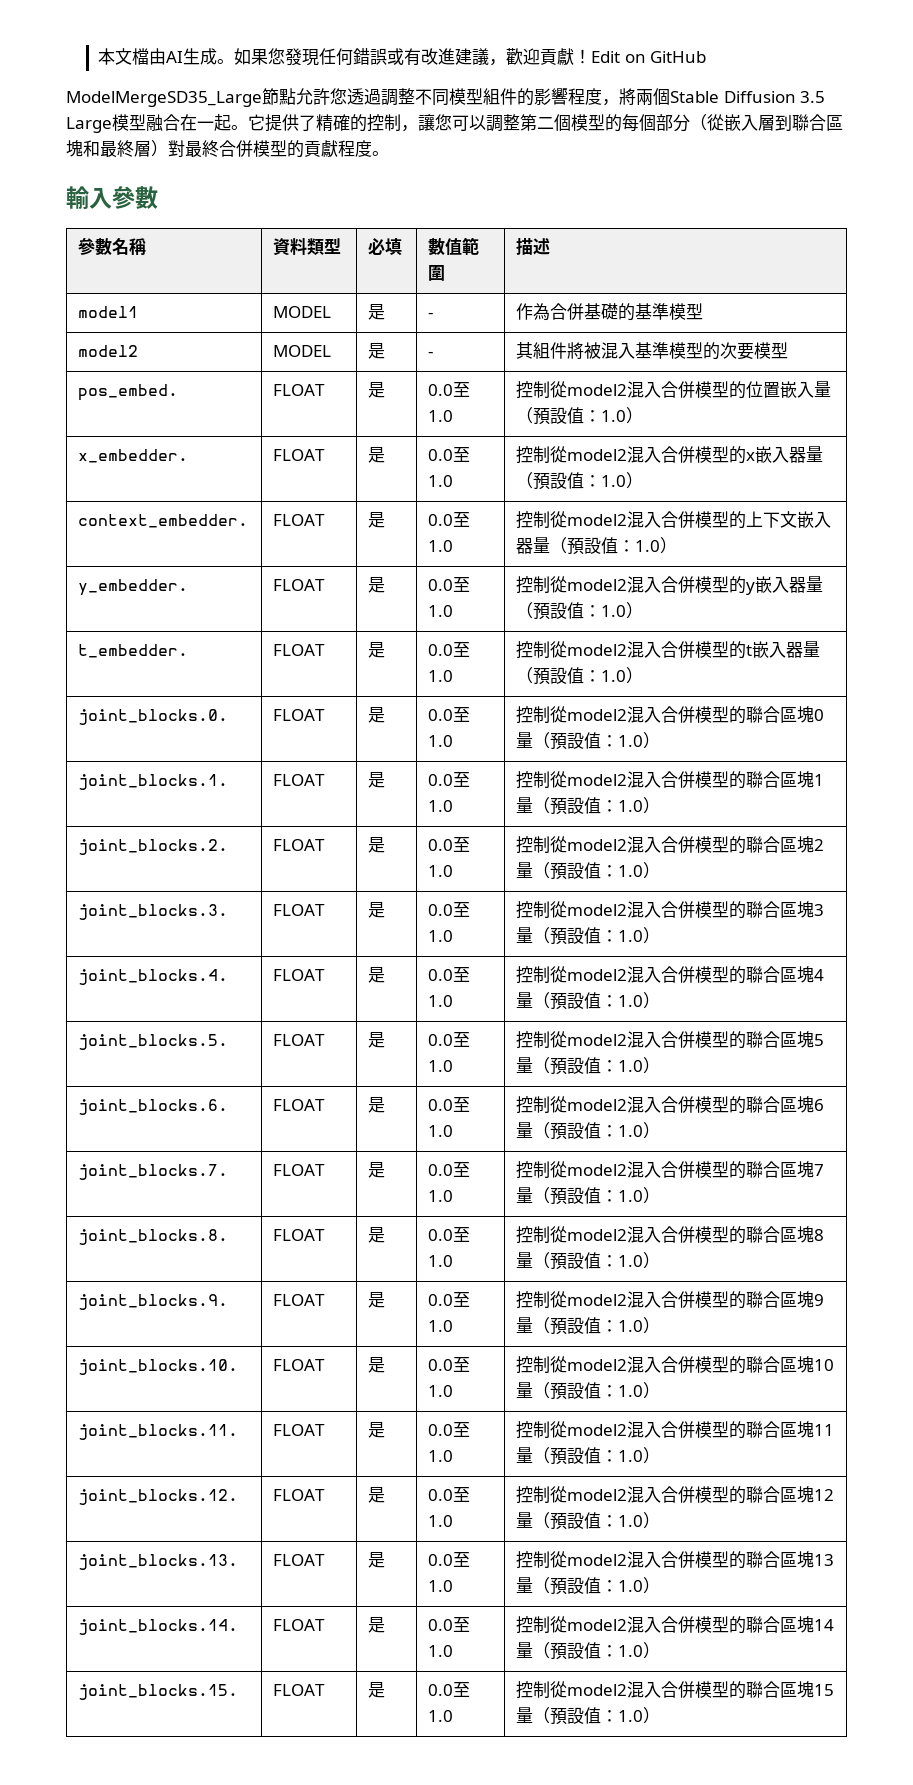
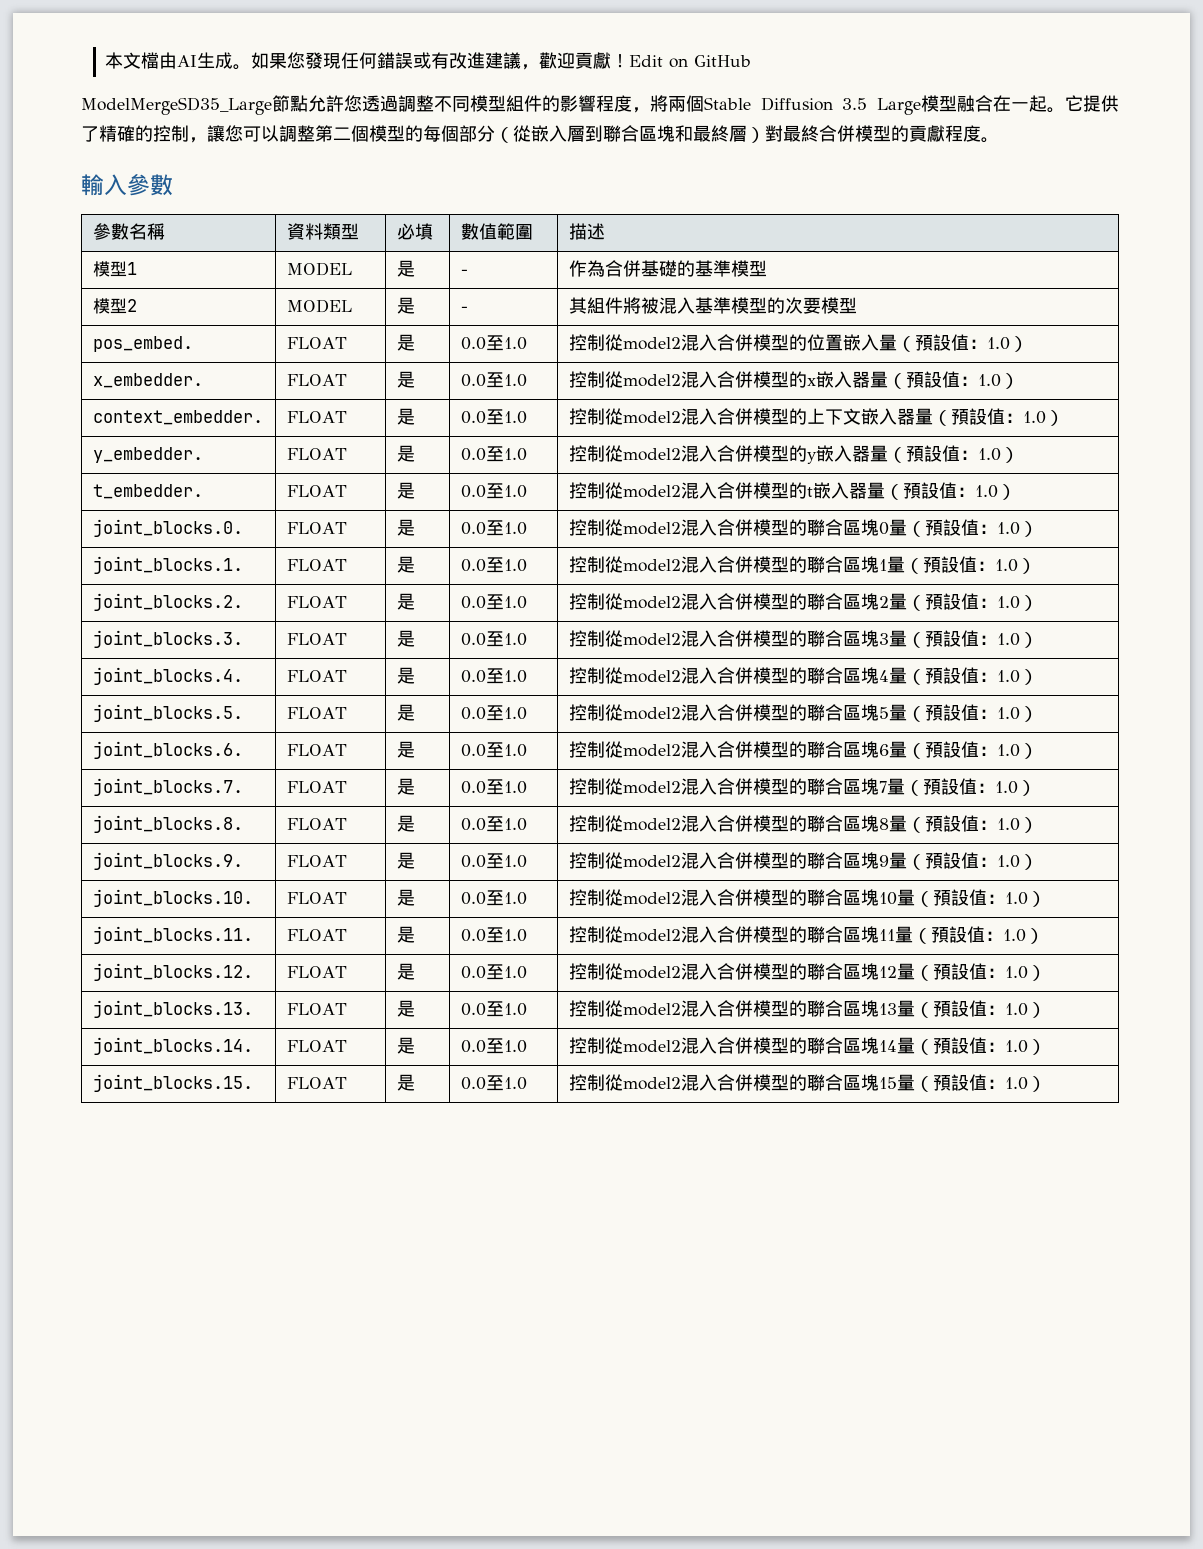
- model1 | MODEL | 是 | - | 作為合併基礎的基準模型
+ 模型1 | MODEL | 是 | - | 作為合併基礎的基準模型
- model2 | MODEL | 是 | - | 其組件將被混入基準模型的次要模型
+ 模型2 | MODEL | 是 | - | 其組件將被混入基準模型的次要模型

